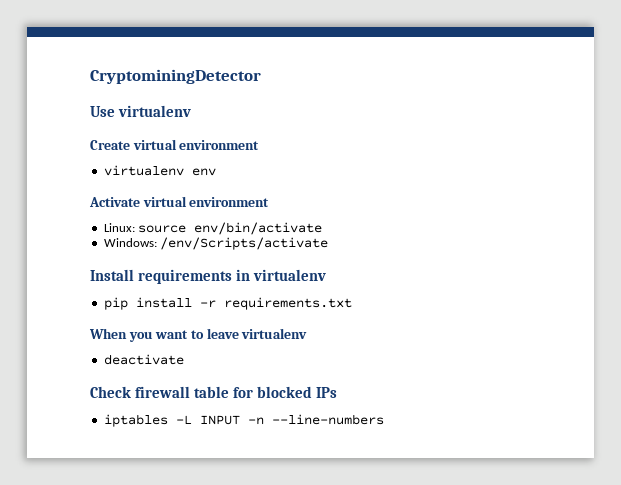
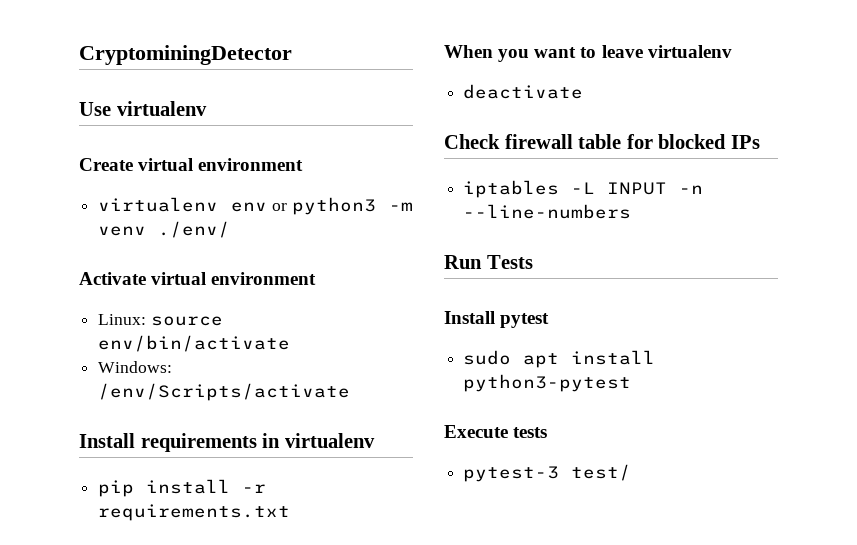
- virtualenv env
+ virtualenv env or python3 -m venv ./env/
+ Run Tests
+ Install pytest
+ sudo apt install python3-pytest
+ Execute tests
+ pytest-3 test/

